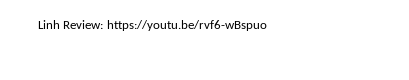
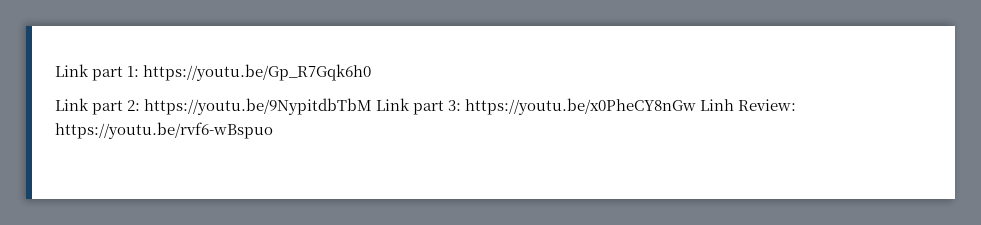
- Linh Review: https://youtu.be/rvf6-wBspuo
+ Link part 1: https://youtu.be/Gp_R7Gqk6h0
+ Link part 2: https://youtu.be/9NypitdbTbM Link part 3: https://youtu.be/x0PheCY8nGw Linh Review: https://youtu.be/rvf6-wBspuo

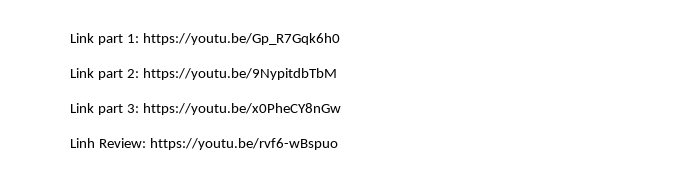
- Link part 2: https://youtu.be/9NypitdbTbM Link part 3: https://youtu.be/x0PheCY8nGw Linh Review: https://youtu.be/rvf6-wBspuo
+ Link part 2: https://youtu.be/9NypitdbTbM
+ Link part 3: https://youtu.be/x0PheCY8nGw
+ Linh Review: https://youtu.be/rvf6-wBspuo

